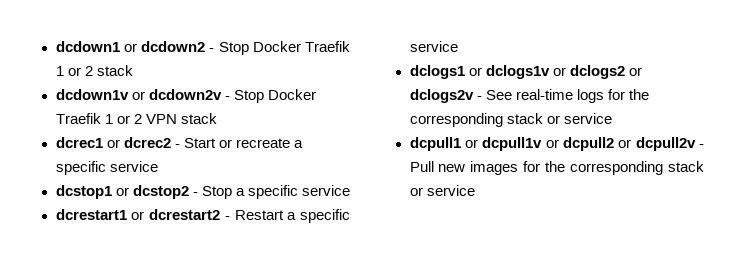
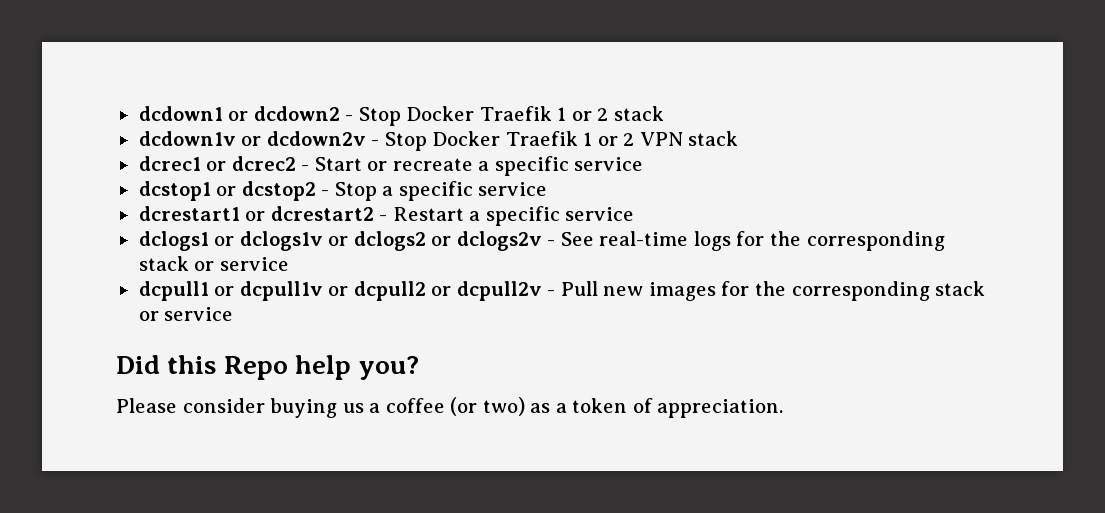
+ Did this Repo help you?
+ Please consider buying us a coffee (or two) as a token of appreciation.

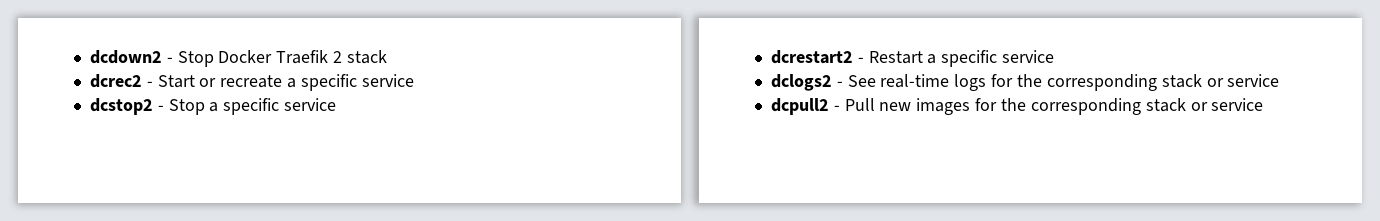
- dcdown1 or dcdown2 - Stop Docker Traefik 1 or 2 stack
+ dcdown2 - Stop Docker Traefik 2 stack
- dcdown1v or dcdown2v - Stop Docker Traefik 1 or 2 VPN stack
- dcrec1 or dcrec2 - Start or recreate a specific service
+ dcrec2 - Start or recreate a specific service
- dcstop1 or dcstop2 - Stop a specific service
+ dcstop2 - Stop a specific service
- dcrestart1 or dcrestart2 - Restart a specific service
+ dcrestart2 - Restart a specific service
- dclogs1 or dclogs1v or dclogs2 or dclogs2v - See real-time logs for the corresponding stack or service
+ dclogs2 - See real-time logs for the corresponding stack or service
- dcpull1 or dcpull1v or dcpull2 or dcpull2v - Pull new images for the corresponding stack or service
+ dcpull2 - Pull new images for the corresponding stack or service
- Did this Repo help you?
- Please consider buying us a coffee (or two) as a token of appreciation.

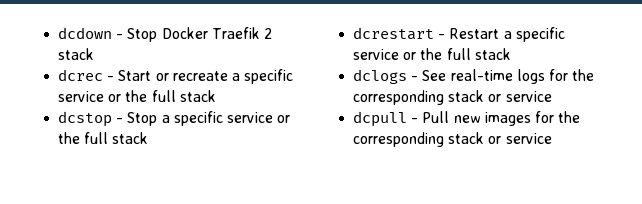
- dcdown2 - Stop Docker Traefik 2 stack
+ dcdown - Stop Docker Traefik 2 stack
- dcrec2 - Start or recreate a specific service
- dcstop2 - Stop a specific service
- dcrestart2 - Restart a specific service
- dclogs2 - See real-time logs for the corresponding stack or service
+ dcrec - Start or recreate a specific service or the full stack
+ dcstop - Stop a specific service or the full stack
+ dcrestart - Restart a specific service or the full stack
+ dclogs - See real-time logs for the corresponding stack or service
- dcpull2 - Pull new images for the corresponding stack or service
+ dcpull - Pull new images for the corresponding stack or service

